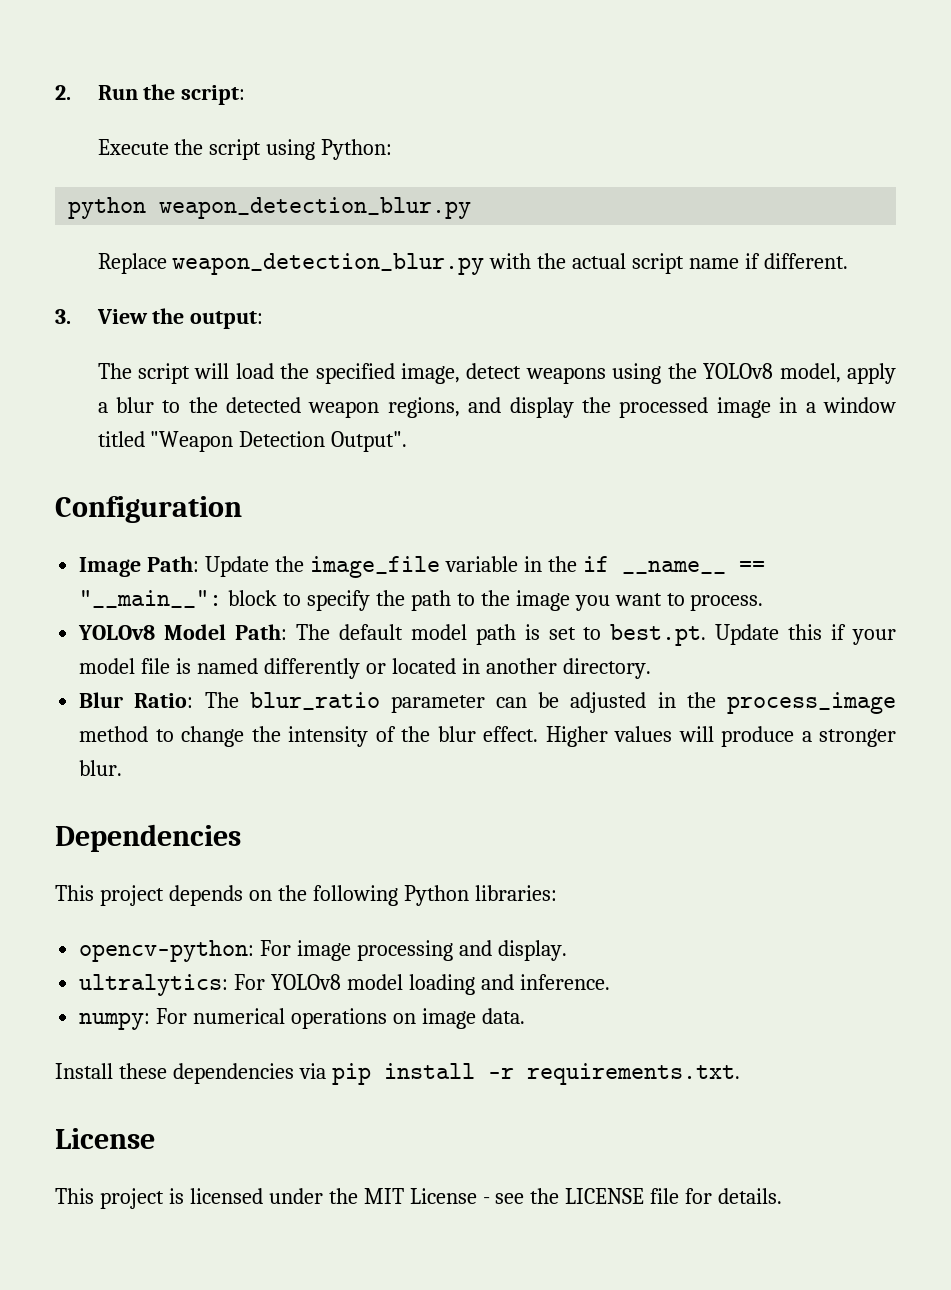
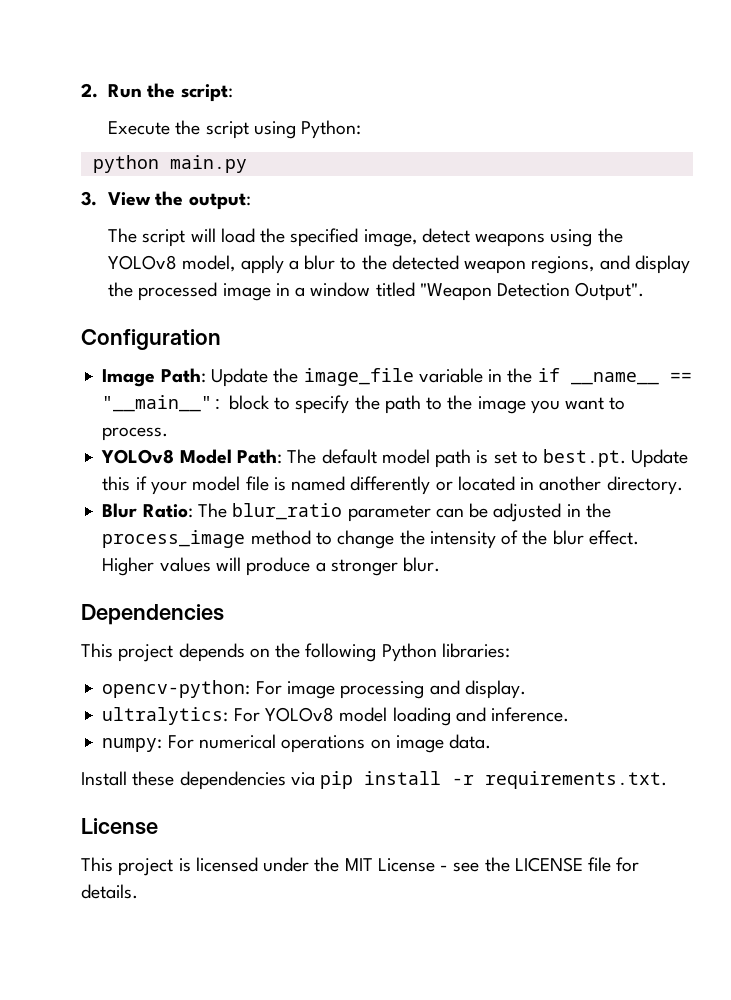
- python weapon_detection_blur.py
- Replace weapon_detection_blur.py with the actual script name if different.
+ python main.py

